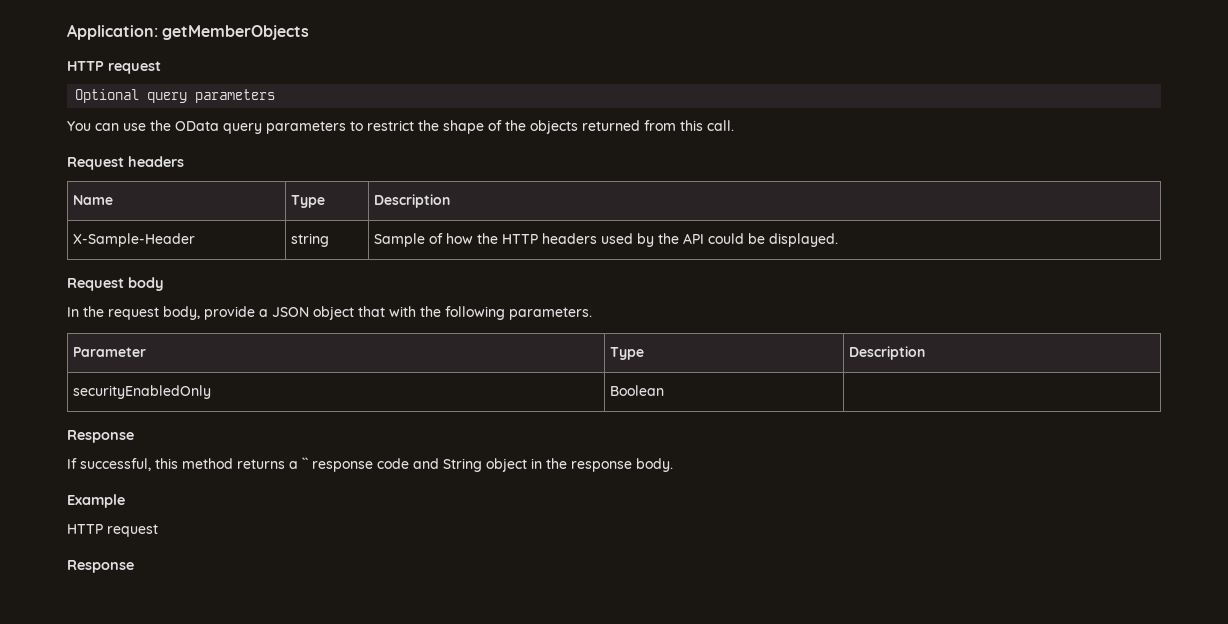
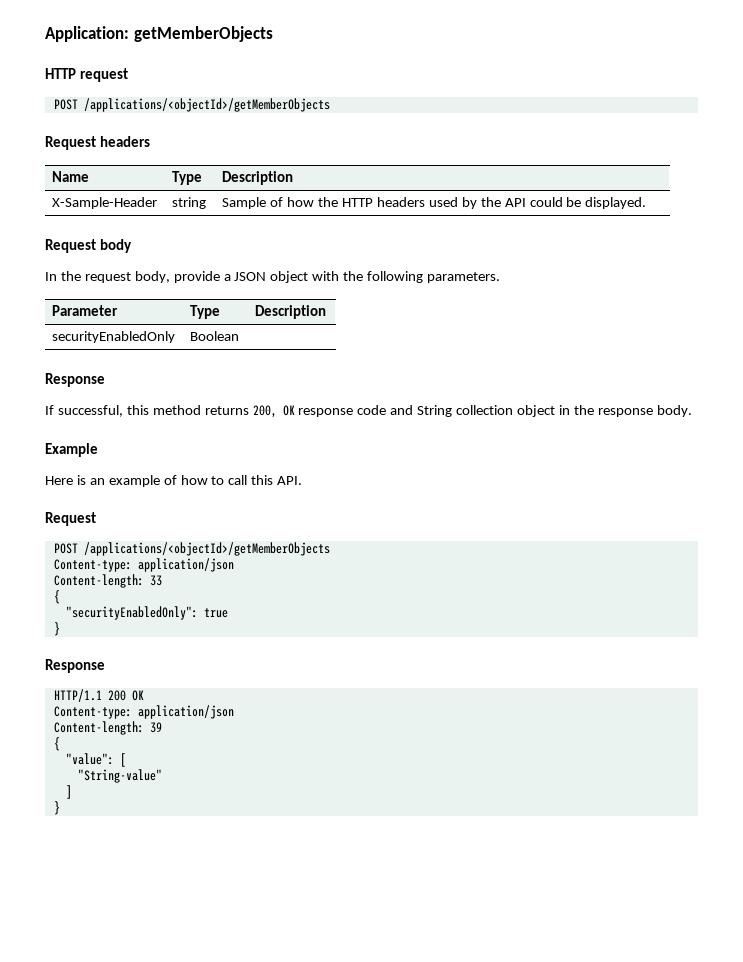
  Application: getMemberObjects
  HTTP request
- Optional query parameters
- You can use the OData query parameters to restrict the shape of the objects returned from this call.
+ POST /applications/<objectId>/getMemberObjects
- In the request body, provide a JSON object that with the following parameters.
+ In the request body, provide a JSON object with the following parameters.
- If successful, this method returns a `` response code and String object in the response body.
+ If successful, this method returns 200, OK response code and String collection object in the response body.
  Example
- HTTP request
+ Here is an example of how to call this API.
+ Request
+ POST /applications/<objectId>/getMemberObjects
+ Content-type: application/json
+ Content-length: 33
+ {
+ "securityEnabledOnly": true
+ }
  Response
+ HTTP/1.1 200 OK
+ Content-type: application/json
+ Content-length: 39
+ {
+ "value": [
+ "String-value"
+ ]
+ }

